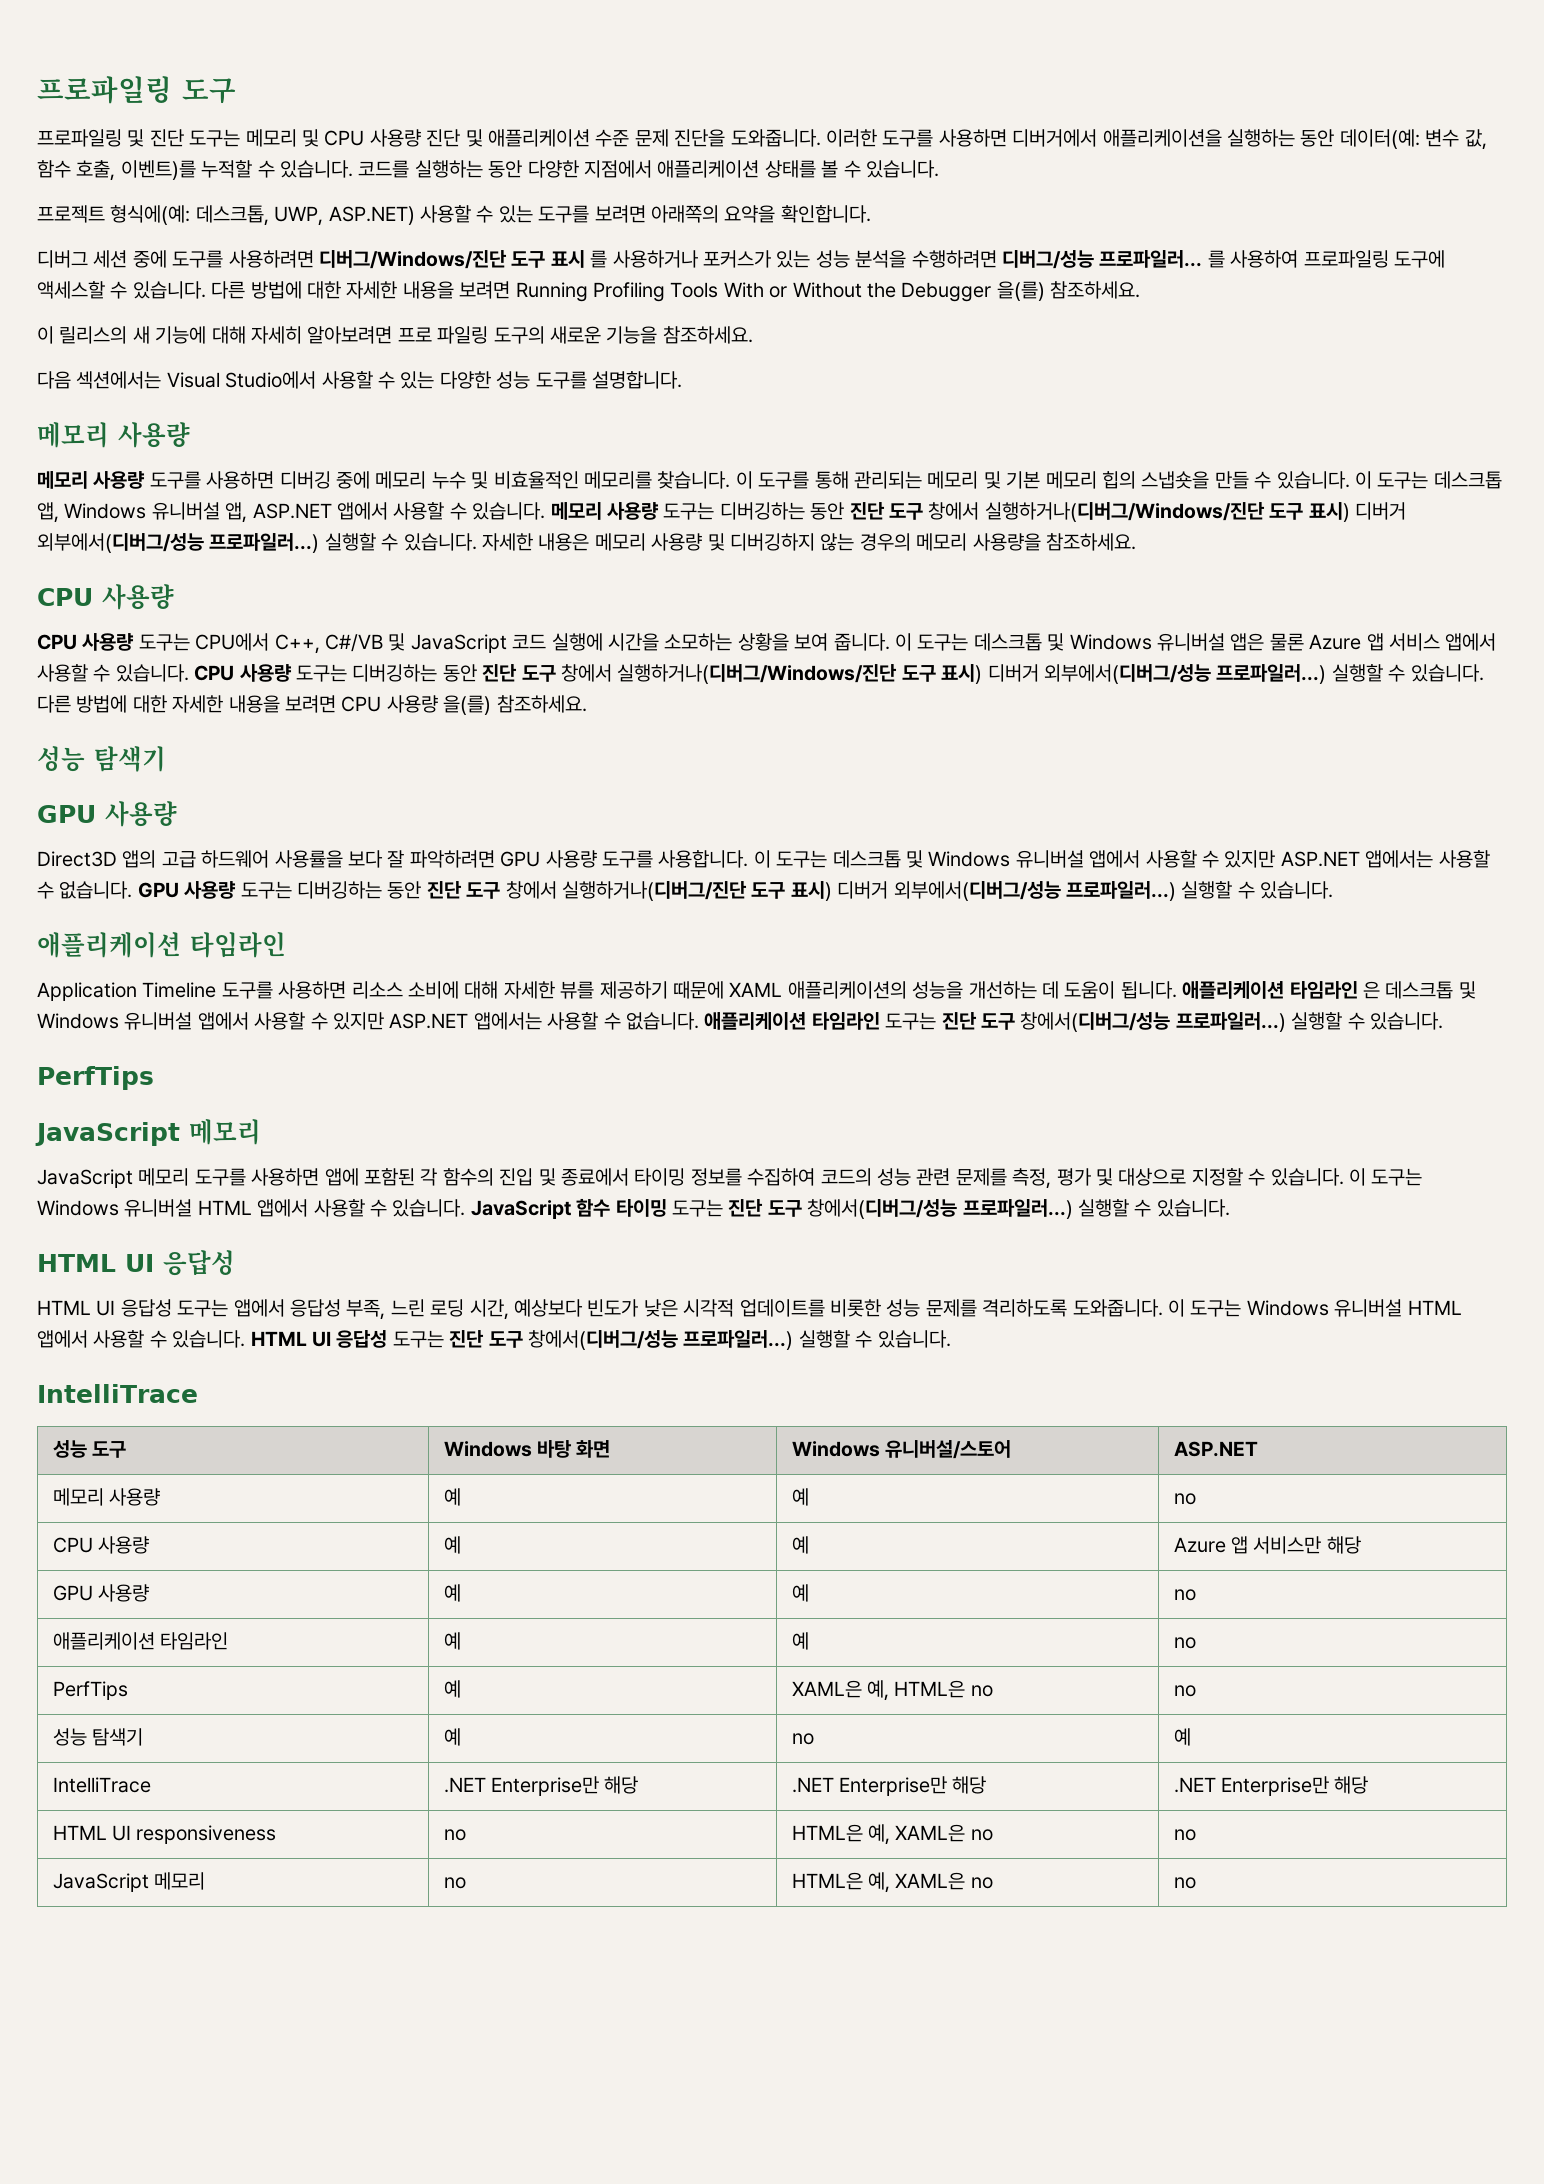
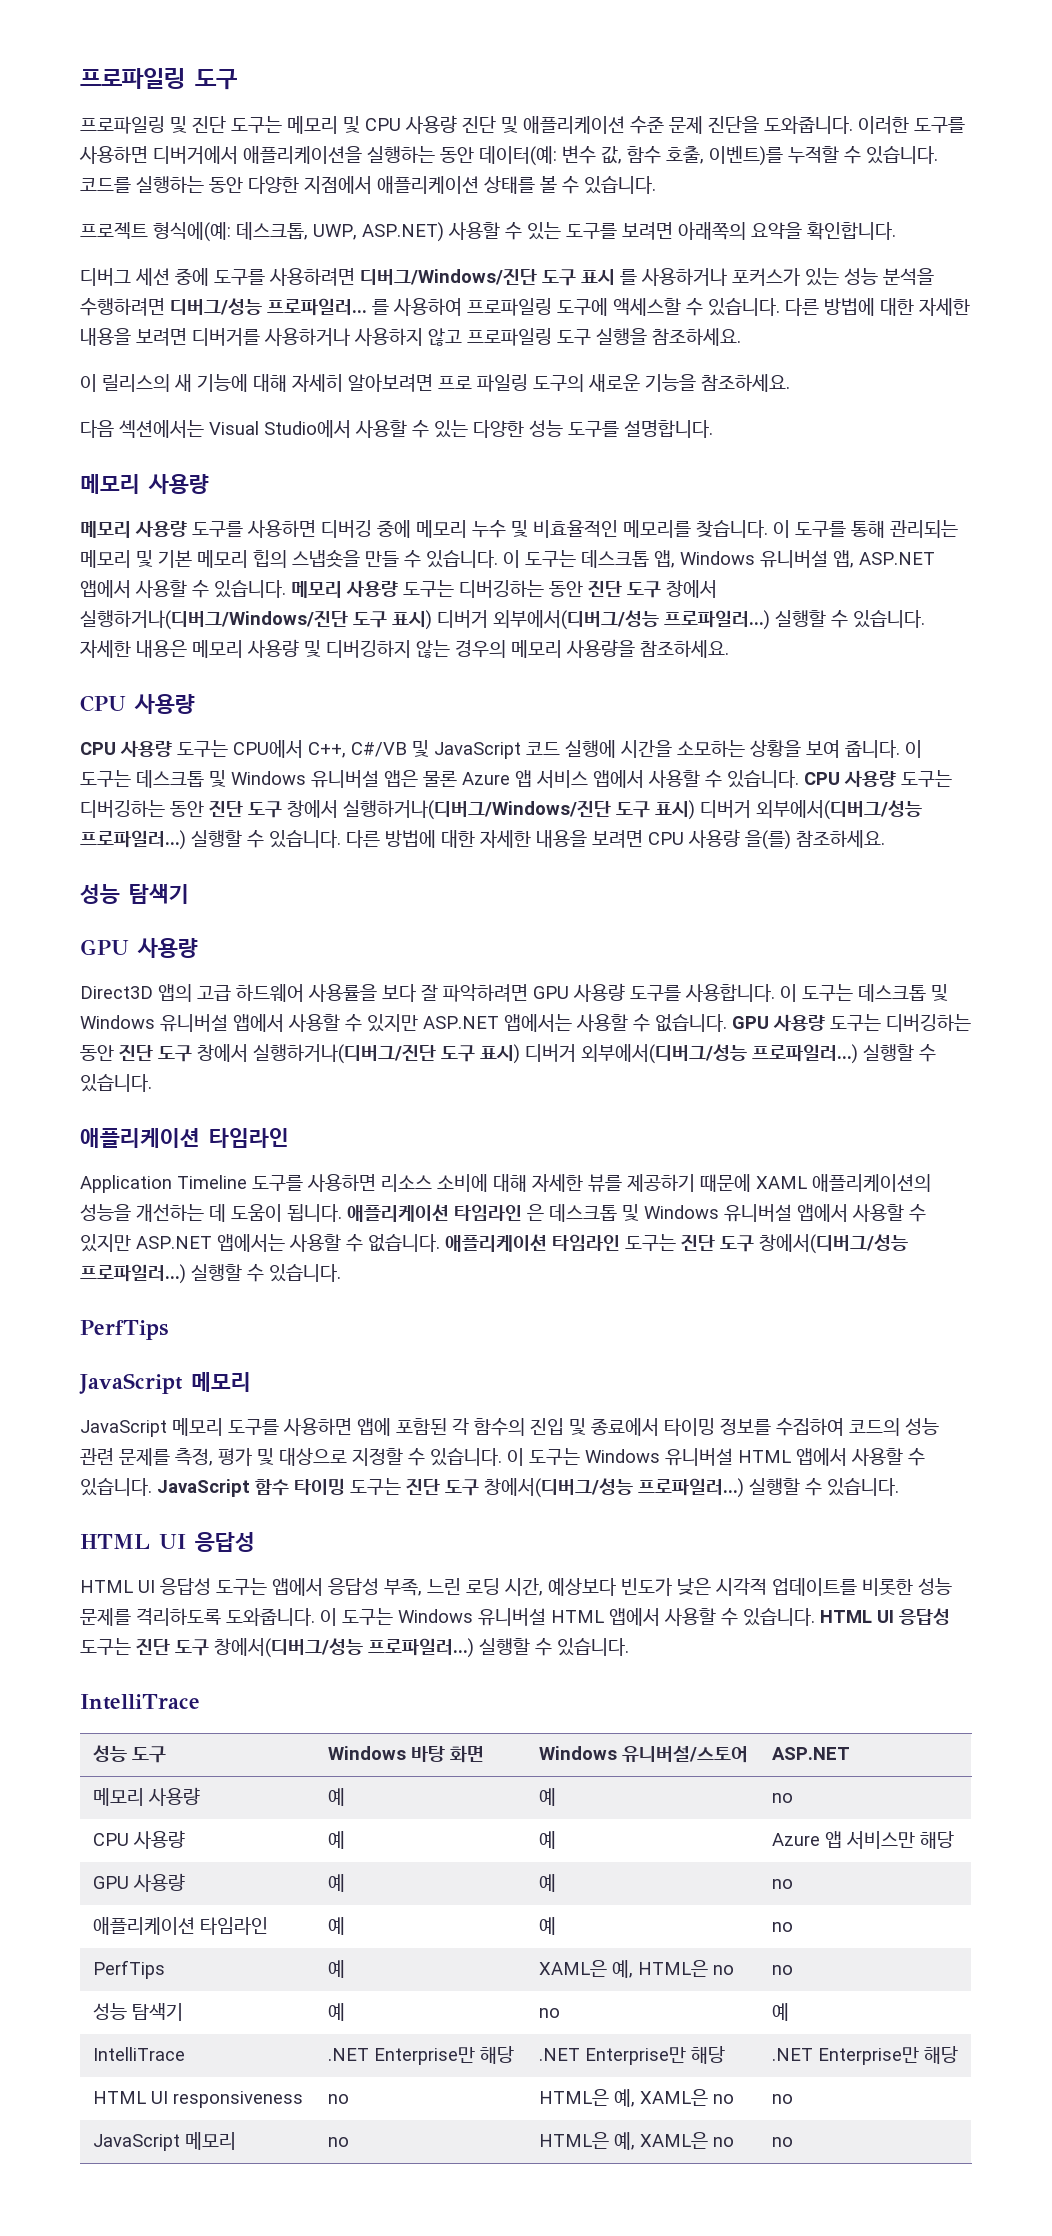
- 다른 방법에 대한 자세한 내용을 보려면 Running Profiling Tools With or Without the Debugger 을(를) 참조하세요.
+ 다른 방법에 대한 자세한 내용을 보려면 디버거를 사용하거나 사용하지 않고 프로파일링 도구 실행을 참조하세요.

